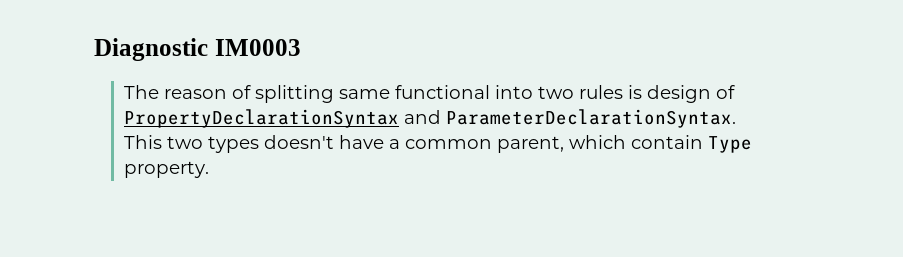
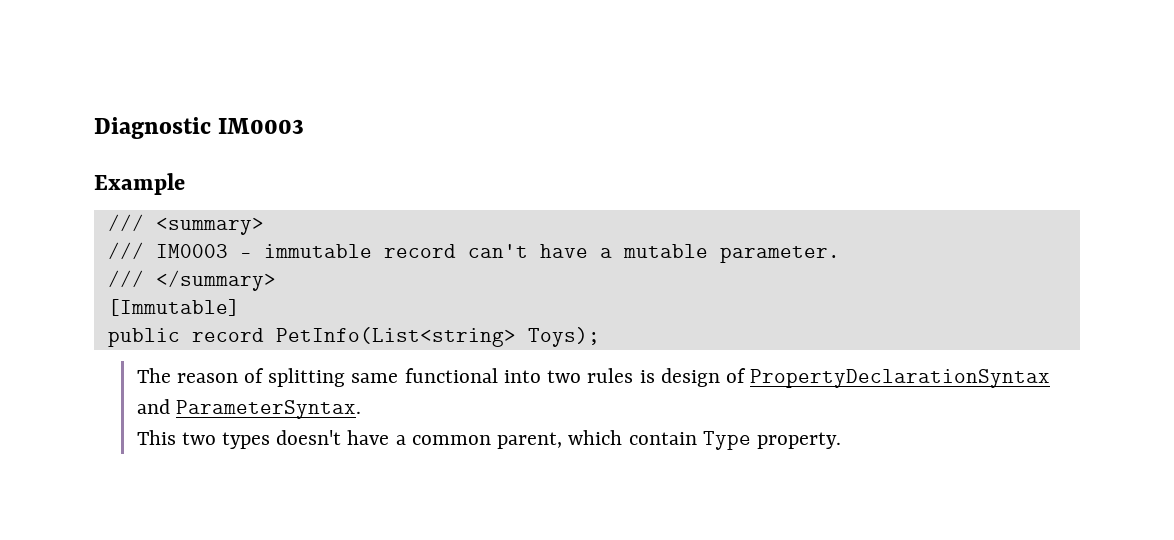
+ Example
+ /// <summary>
+ /// IM0003 - immutable record can't have a mutable parameter.
+ /// </summary>
+ [Immutable]
+ public record PetInfo(List<string> Toys);
- The reason of splitting same functional into two rules is design of PropertyDeclarationSyntax and ParameterDeclarationSyntax.
+ The reason of splitting same functional into two rules is design of PropertyDeclarationSyntax and ParameterSyntax.

